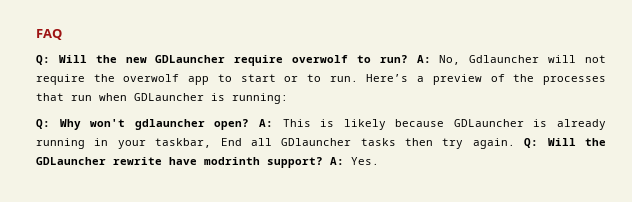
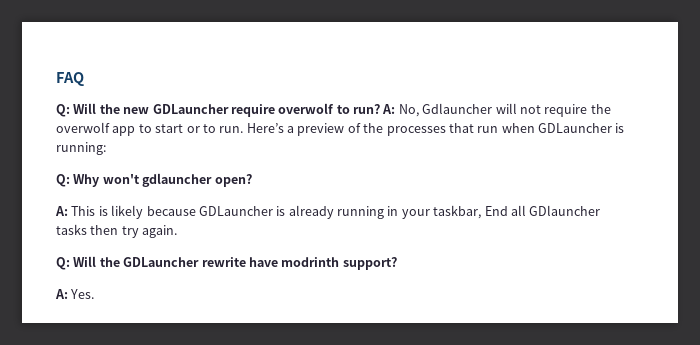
- Q: Why won't gdlauncher open? A: This is likely because GDLauncher is already running in your taskbar, End all GDlauncher tasks then try again. Q: Will the GDLauncher rewrite have modrinth support? A: Yes.
+ Q: Why won't gdlauncher open?
+ A: This is likely because GDLauncher is already running in your taskbar, End all GDlauncher tasks then try again.
+ Q: Will the GDLauncher rewrite have modrinth support?
+ A: Yes.

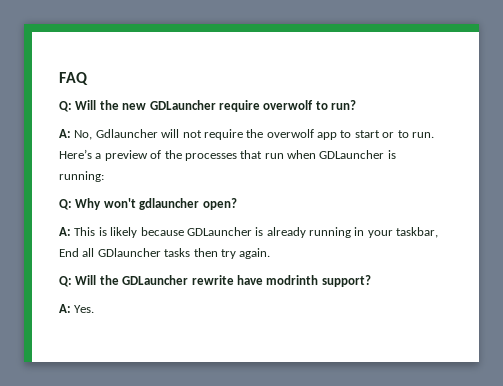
- Q: Will the new GDLauncher require overwolf to run? A: No, Gdlauncher will not require the overwolf app to start or to run.
+ Q: Will the new GDLauncher require overwolf to run?
+ A: No, Gdlauncher will not require the overwolf app to start or to run.

